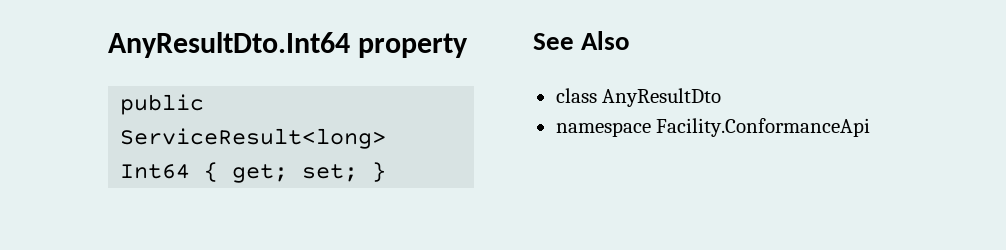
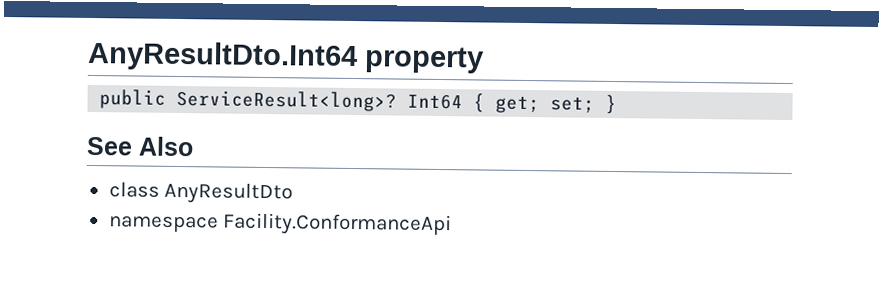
- public ServiceResult<long> Int64 { get; set; }
+ public ServiceResult<long>? Int64 { get; set; }

